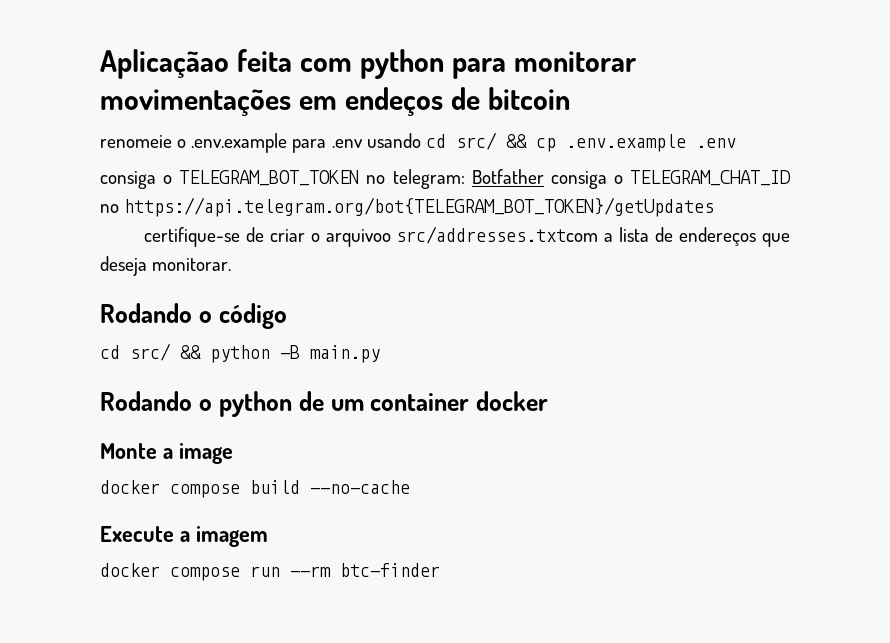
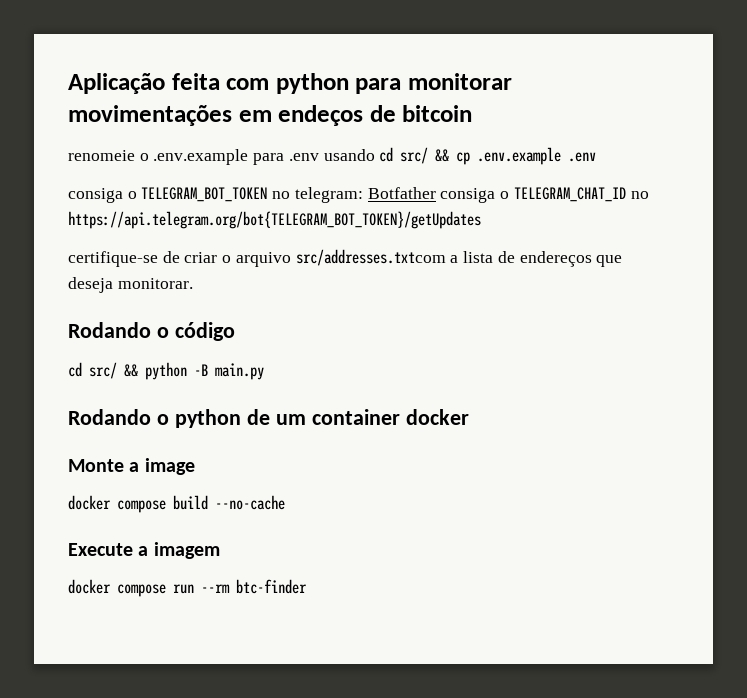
- Aplicaçãao feita com python para monitorar movimentações em endeços de bitcoin
+ Aplicação feita com python para monitorar movimentações em endeços de bitcoin
- certifique-se de criar o arquivoo src/addresses.txtcom a lista de endereços que deseja monitorar.
+ certifique-se de criar o arquivo src/addresses.txtcom a lista de endereços que deseja monitorar.

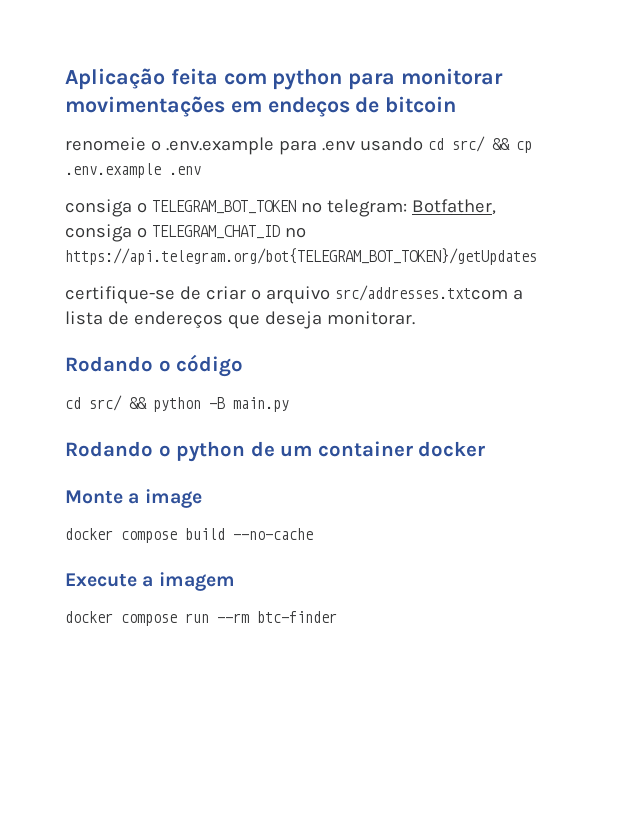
- consiga o TELEGRAM_BOT_TOKEN no telegram: Botfather consiga o TELEGRAM_CHAT_ID no https://api.telegram.org/bot{TELEGRAM_BOT_TOKEN}/getUpdates
+ consiga o TELEGRAM_BOT_TOKEN no telegram: Botfather, consiga o TELEGRAM_CHAT_ID no https://api.telegram.org/bot{TELEGRAM_BOT_TOKEN}/getUpdates

